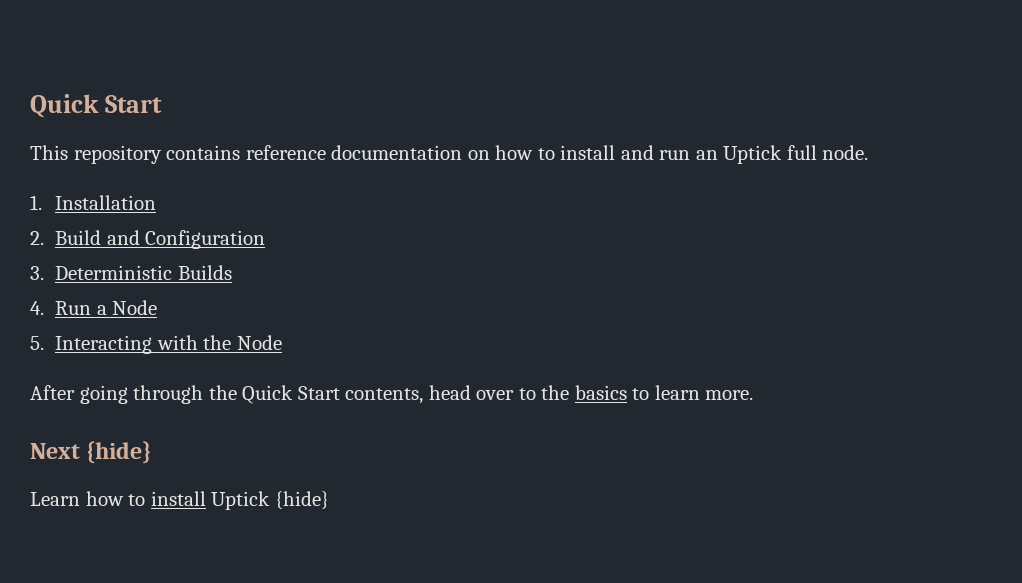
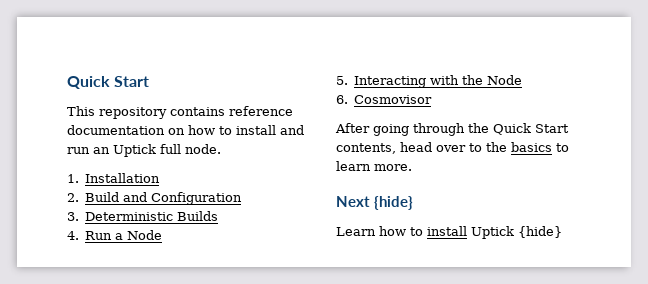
+ 6. Cosmovisor

